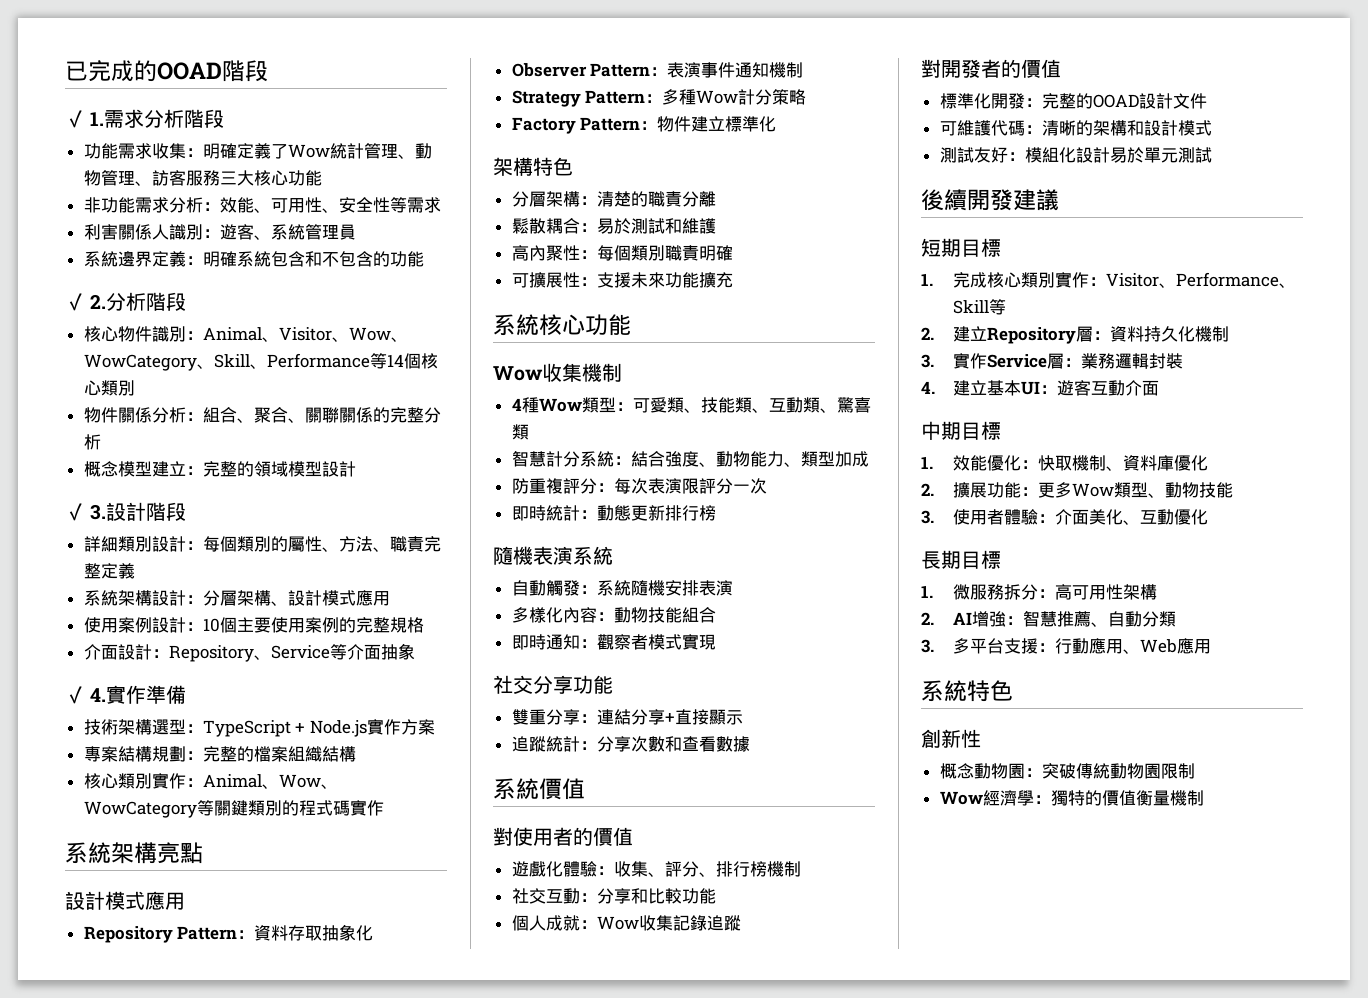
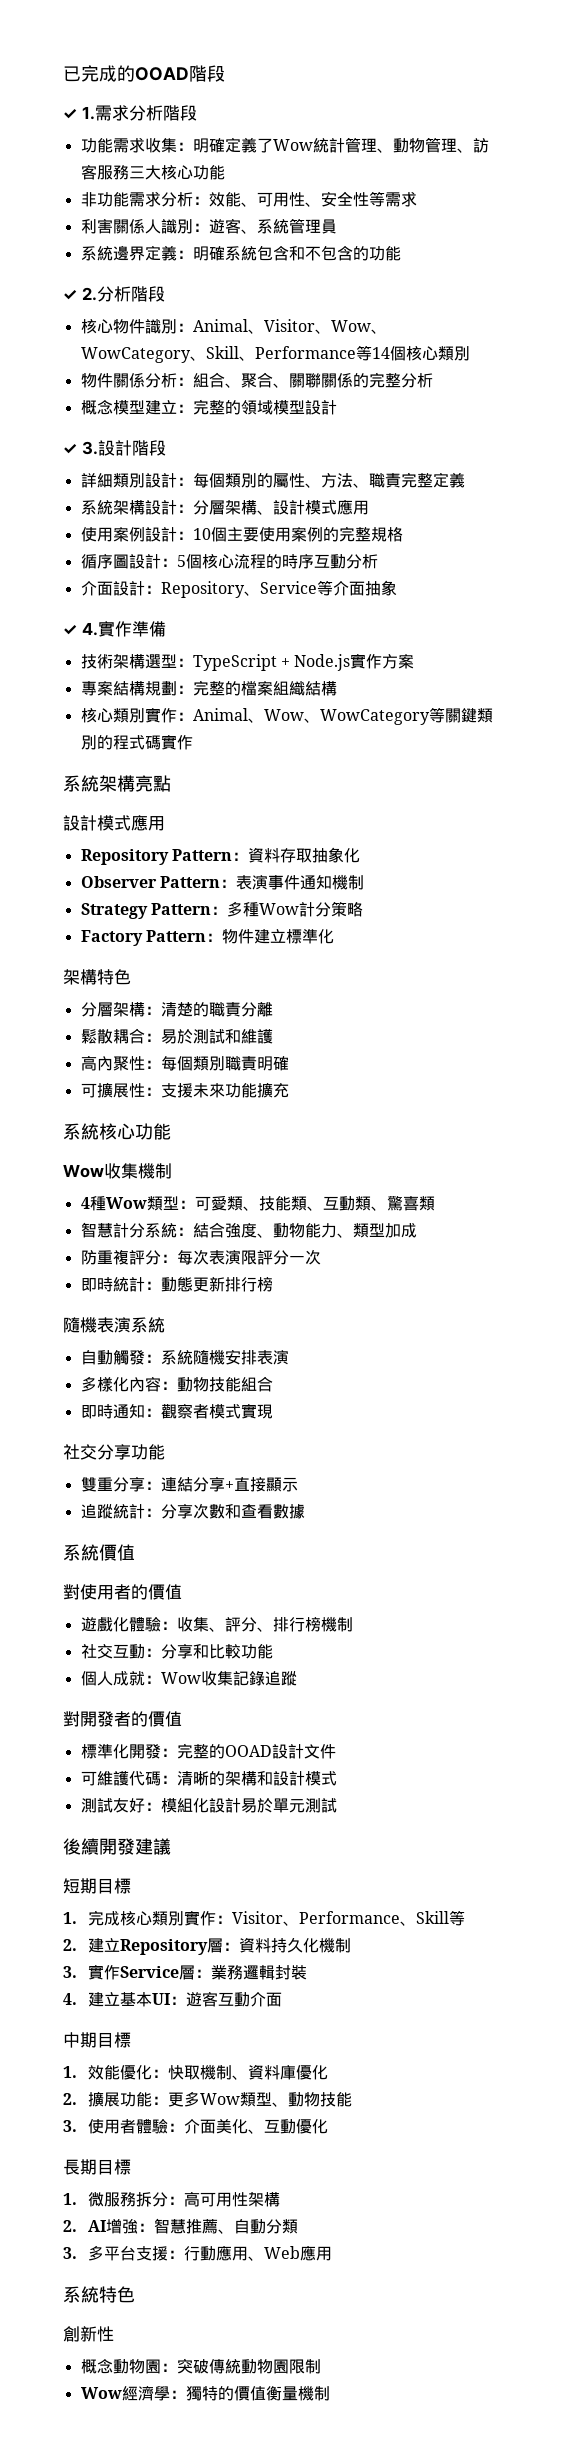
+ 循序圖設計：5個核心流程的時序互動分析

